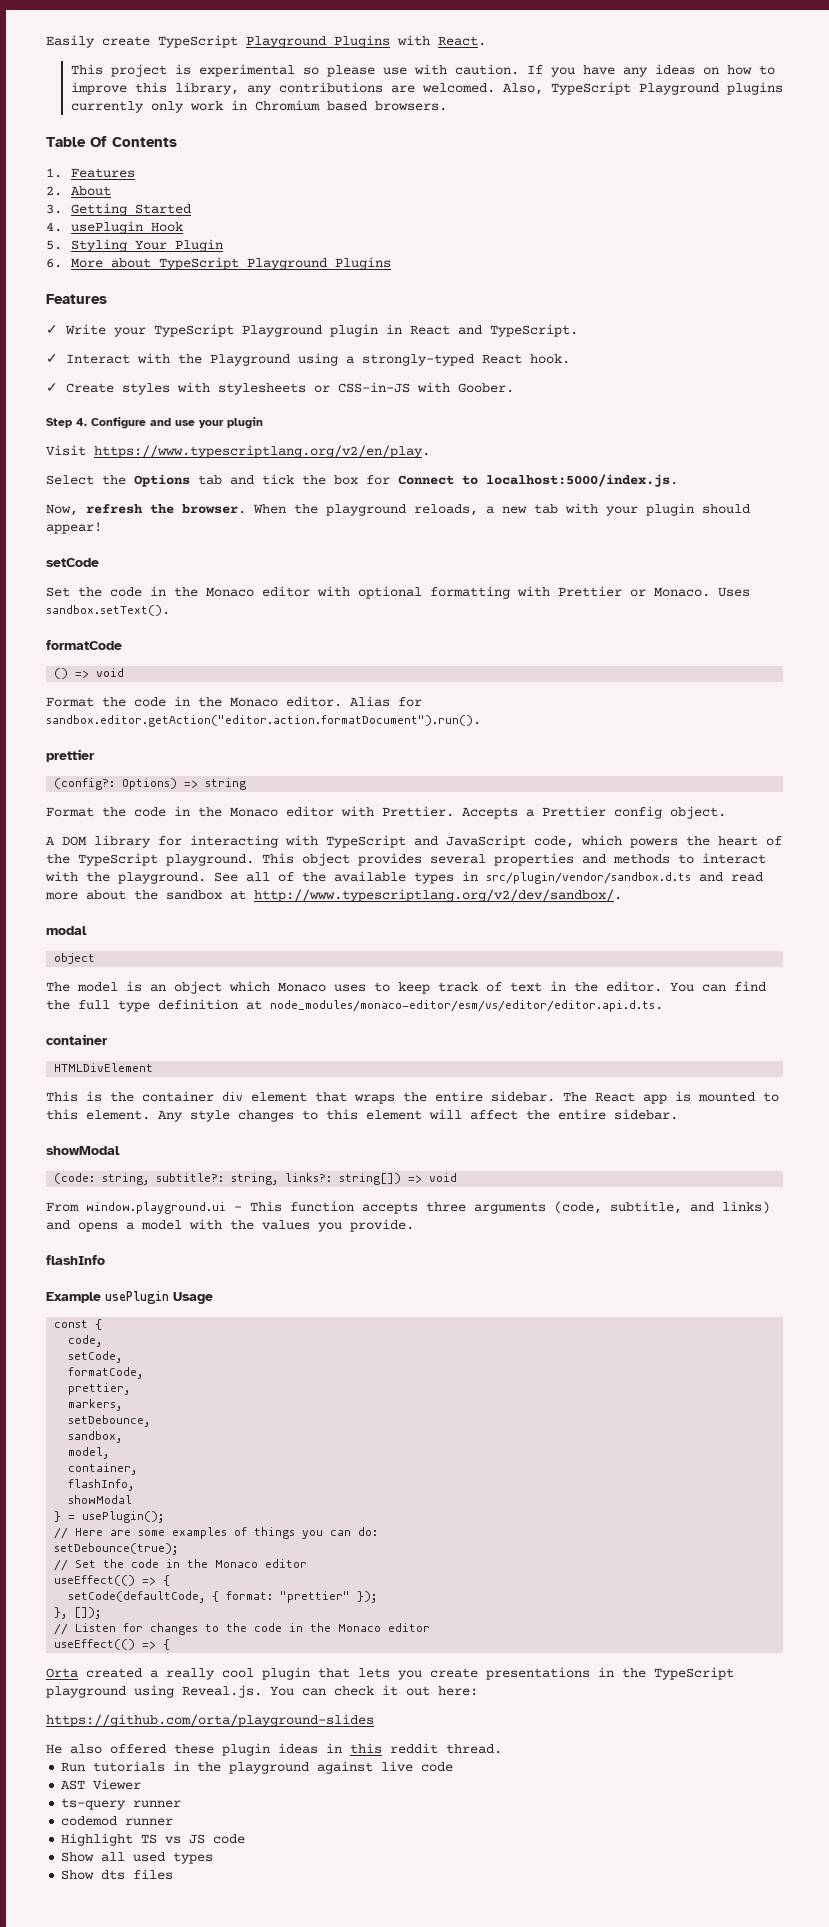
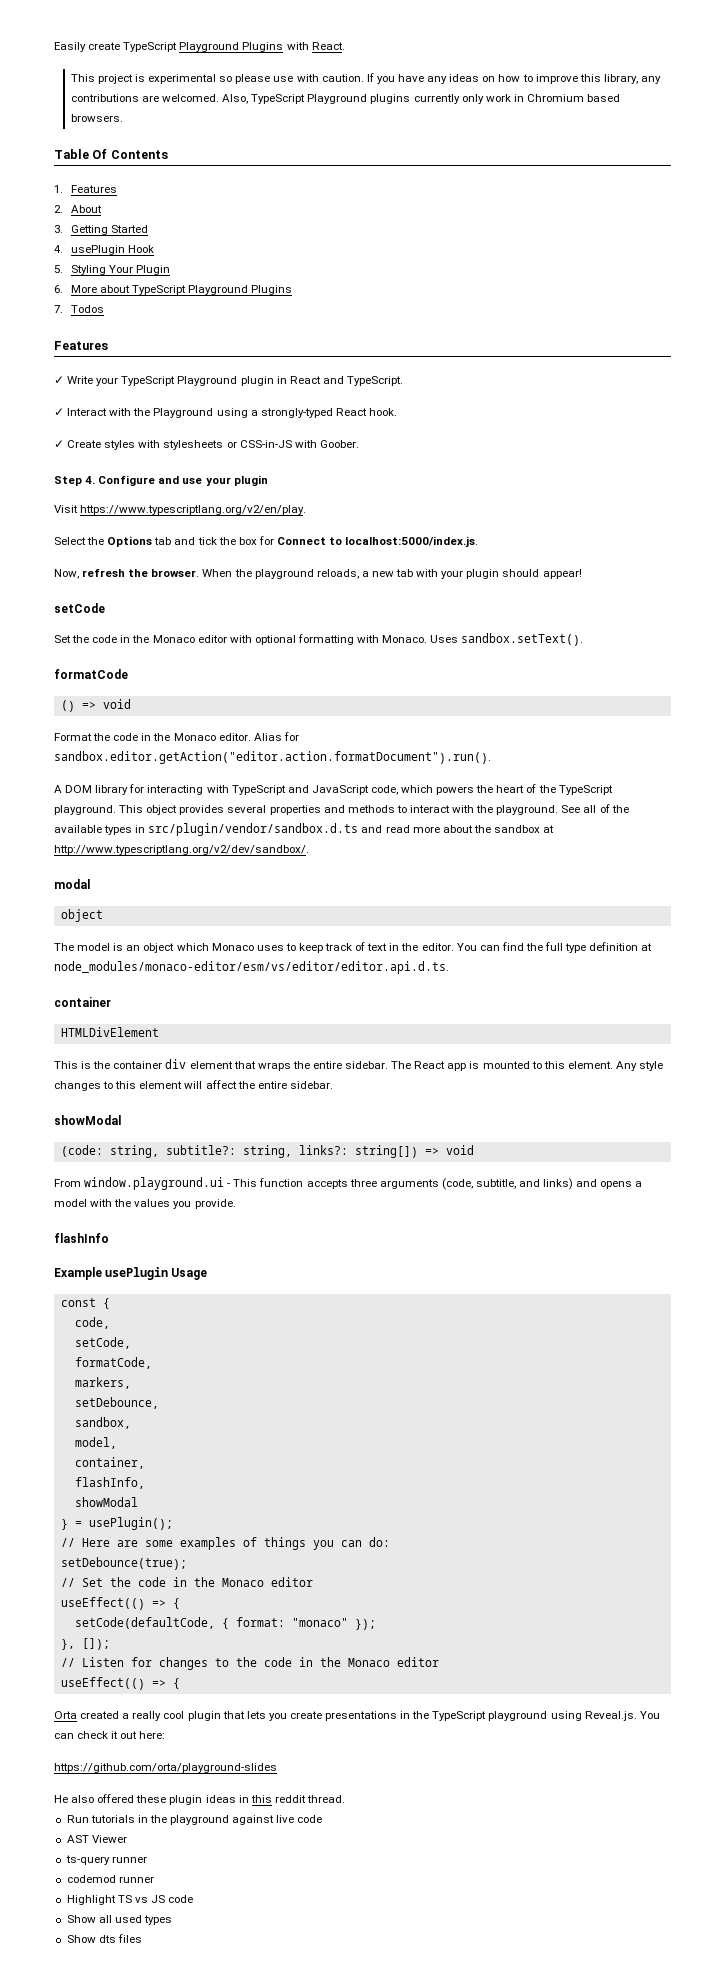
+ 7. Todos
- Set the code in the Monaco editor with optional formatting with Prettier or Monaco.
+ Set the code in the Monaco editor with optional formatting with Monaco.
- prettier
- (config?: Options) => string
- Format the code in the Monaco editor with Prettier. Accepts a Prettier config object.
- prettier,
- setCode(defaultCode, { format: "prettier" });
+ setCode(defaultCode, { format: "monaco" });

